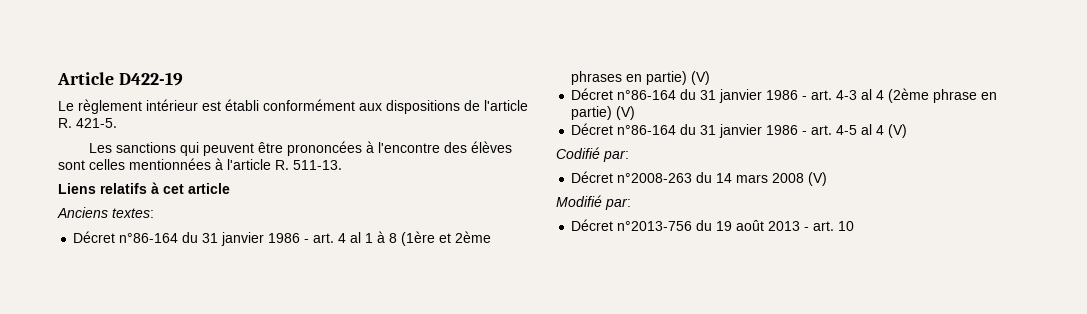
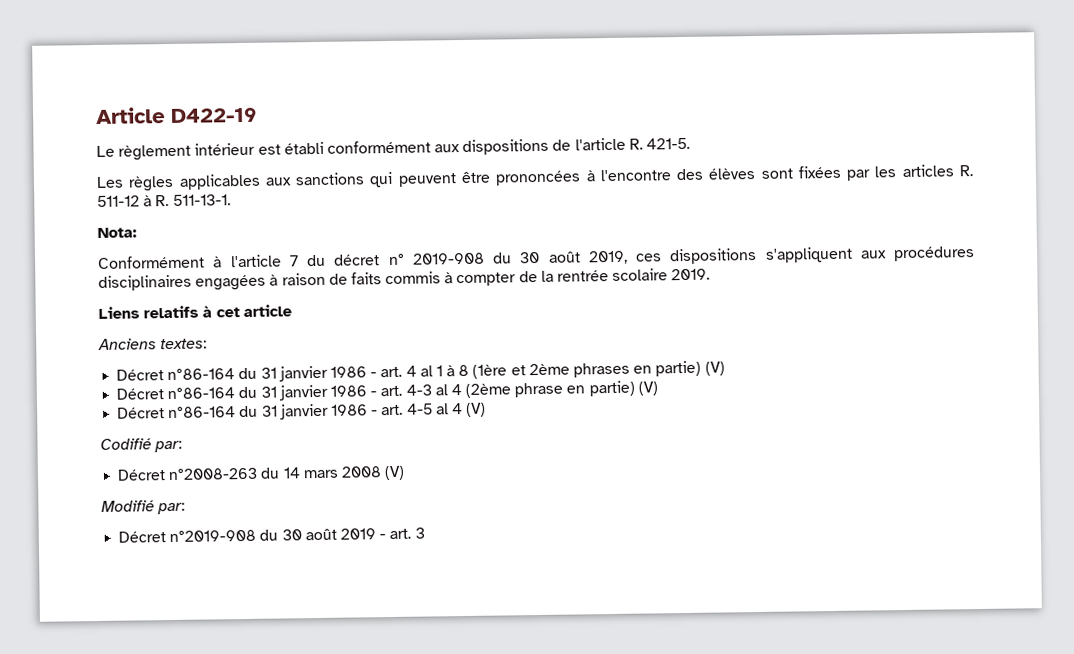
- Les sanctions qui peuvent être prononcées à l'encontre des élèves sont celles mentionnées à l'article R. 511-13.
+ Les règles applicables aux sanctions qui peuvent être prononcées à l'encontre des élèves sont fixées par les articles R. 511-12 à R. 511-13-1.
+ Nota:
+ Conformément à l'article 7 du décret n° 2019-908 du 30 août 2019, ces dispositions s'appliquent aux procédures disciplinaires engagées à raison de faits commis à compter de la rentrée scolaire 2019.
- Décret n°2013-756 du 19 août 2013 - art. 10
+ Décret n°2019-908 du 30 août 2019 - art. 3

